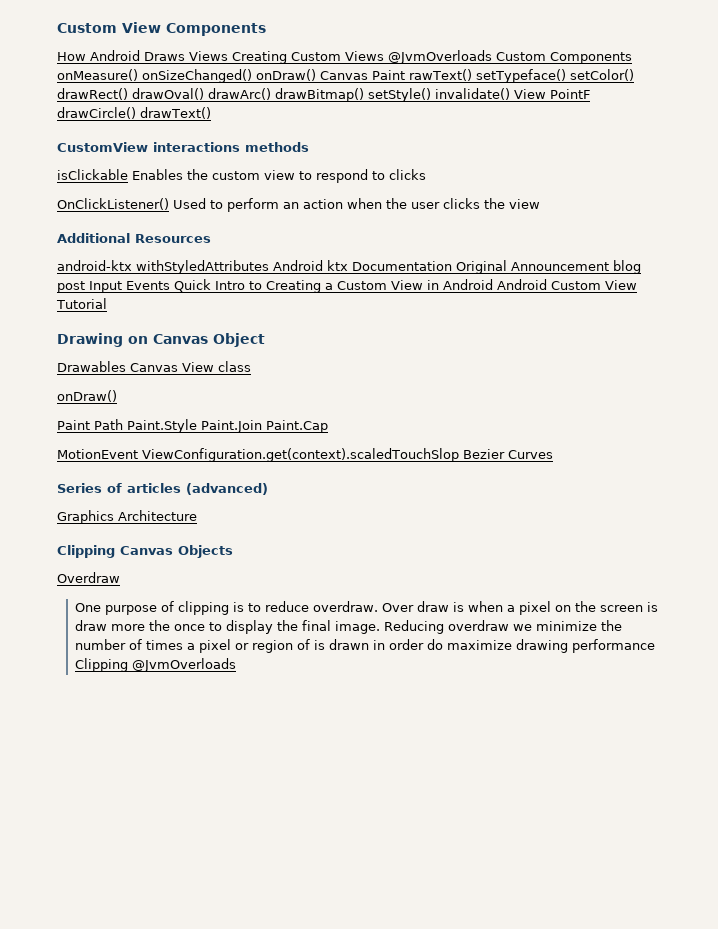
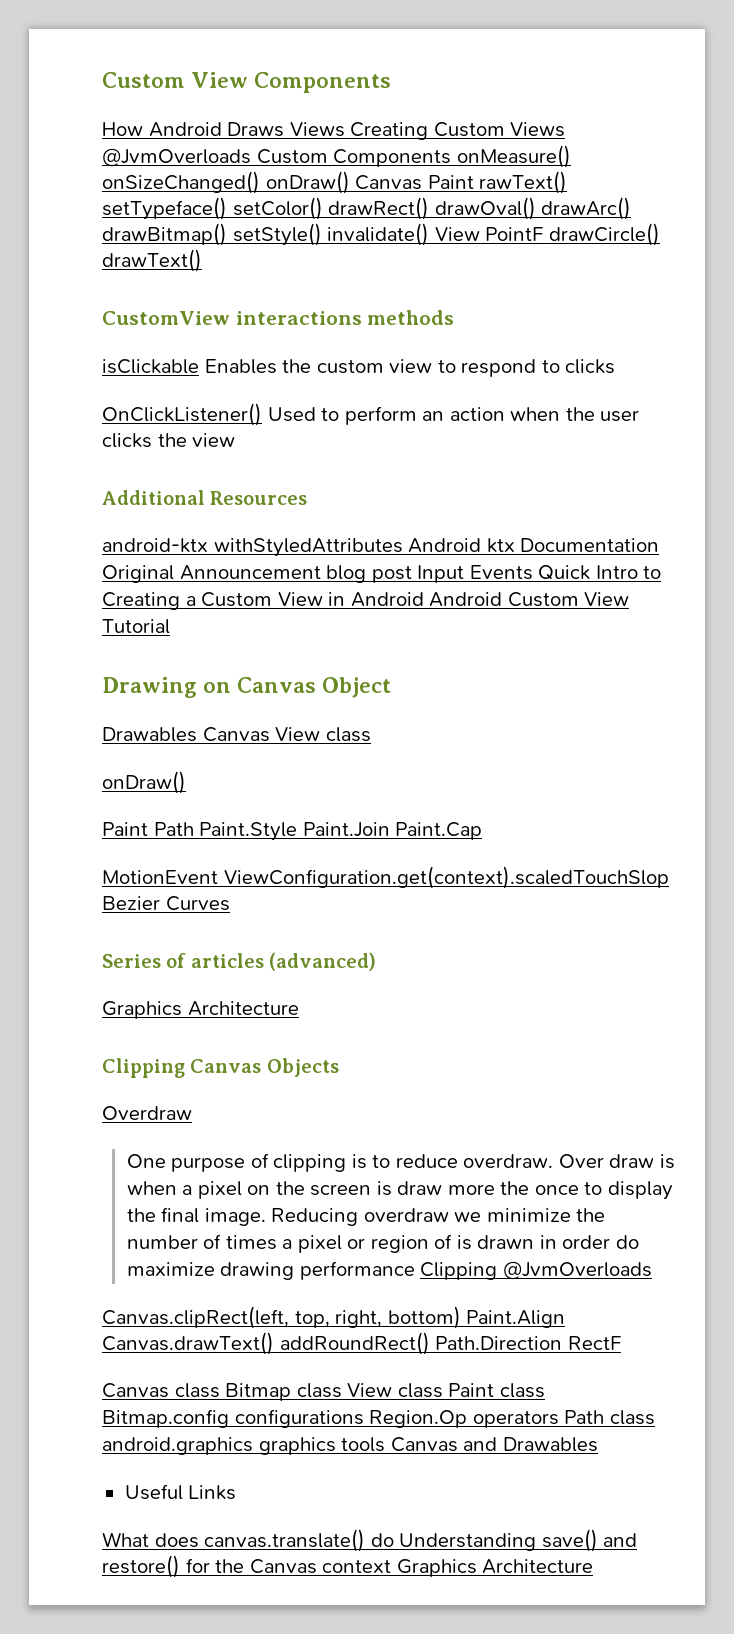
+ Canvas.clipRect(left, top, right, bottom) Paint.Align Canvas.drawText() addRoundRect() Path.Direction RectF
+ Canvas class Bitmap class View class Paint class Bitmap.config configurations Region.Op operators Path class android.graphics graphics tools Canvas and Drawables
+ Useful Links
+ What does canvas.translate() do Understanding save() and restore() for the Canvas context Graphics Architecture

